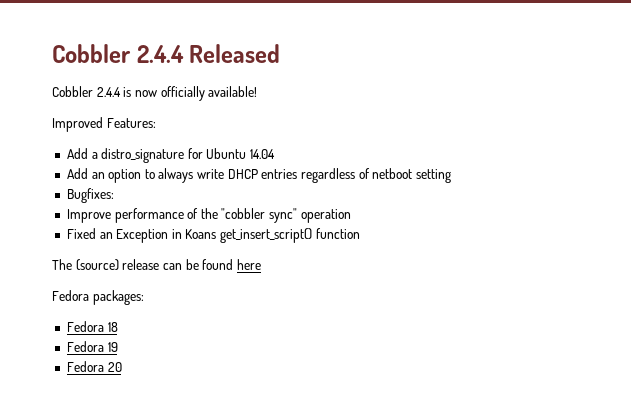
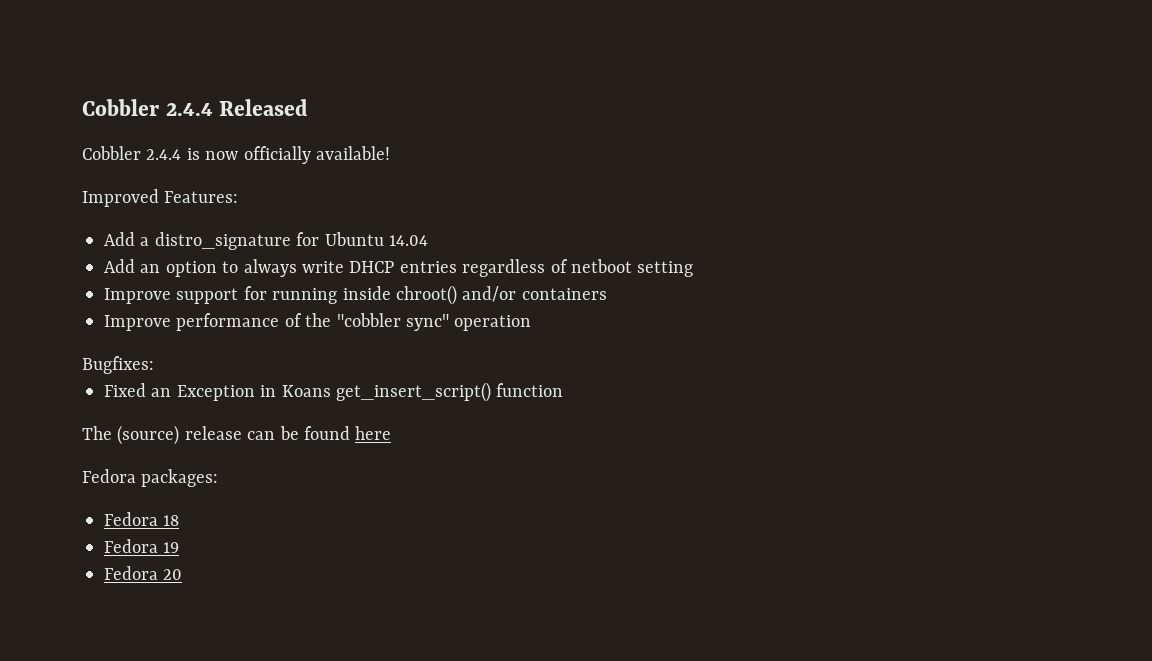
- Bugfixes:
+ Improve support for running inside chroot() and/or containers
+ Bugfixes:

